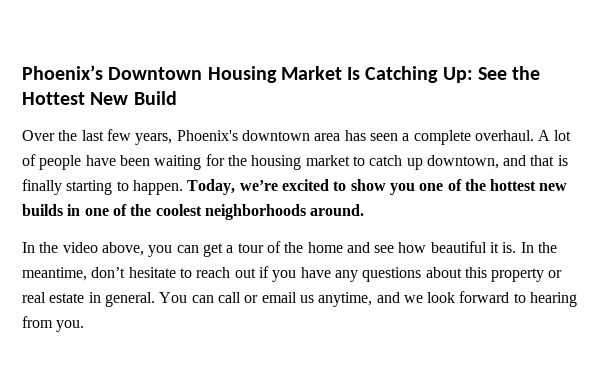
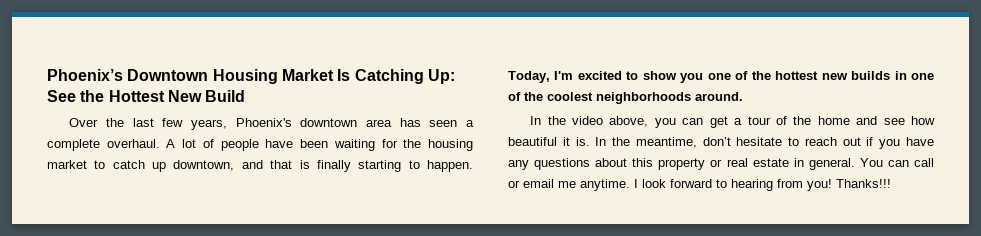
- Today, we’re excited to show you one of the hottest new builds in one of the coolest neighborhoods around.
+ Today, I'm excited to show you one of the hottest new builds in one of the coolest neighborhoods around.
- You can call or email us anytime, and we look forward to hearing from you.
+ You can call or email me anytime. I look forward to hearing from you! Thanks!!!

